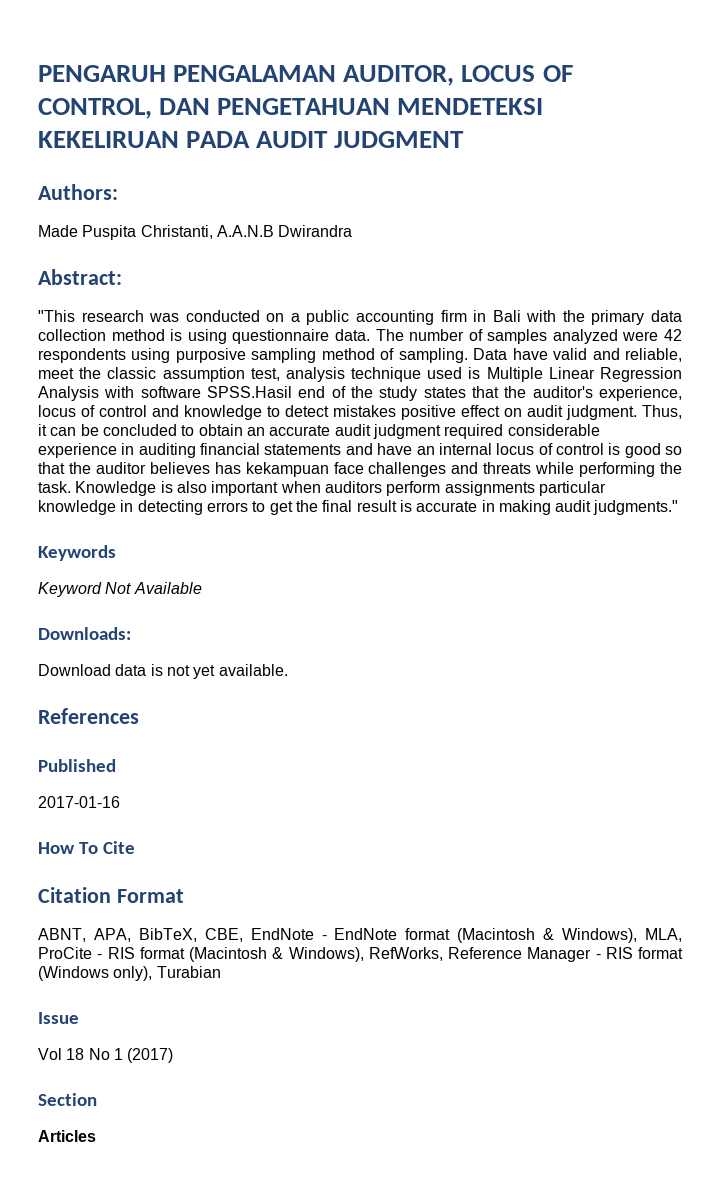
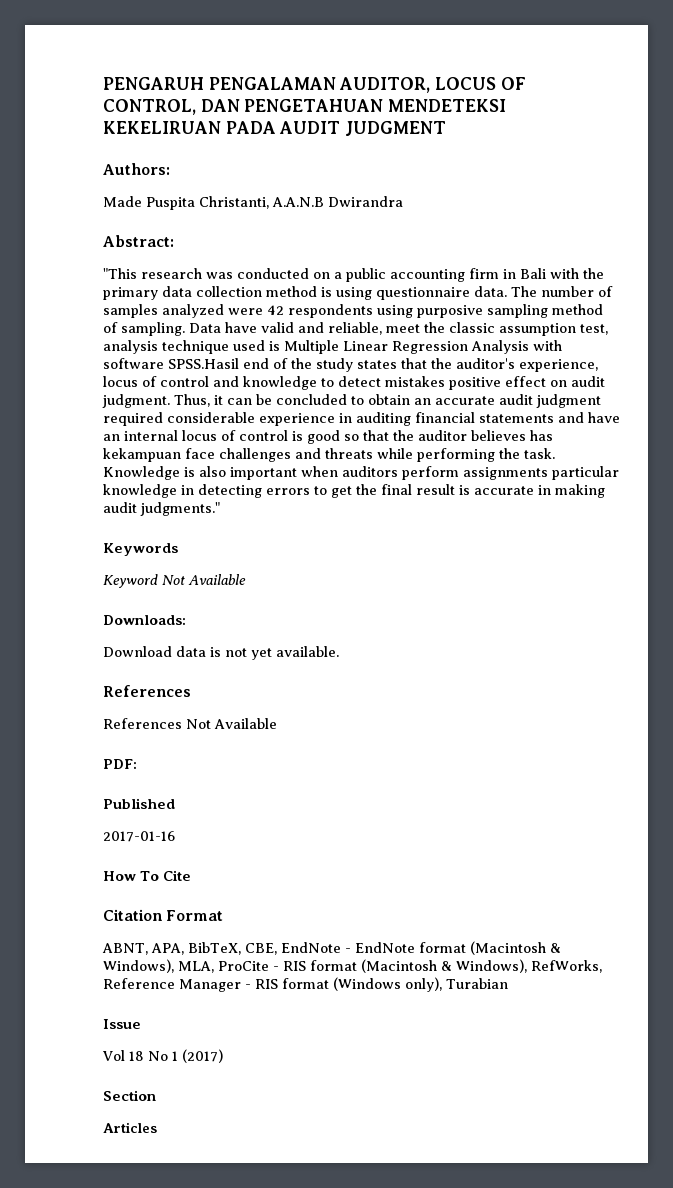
+ References Not Available
+ PDF:

